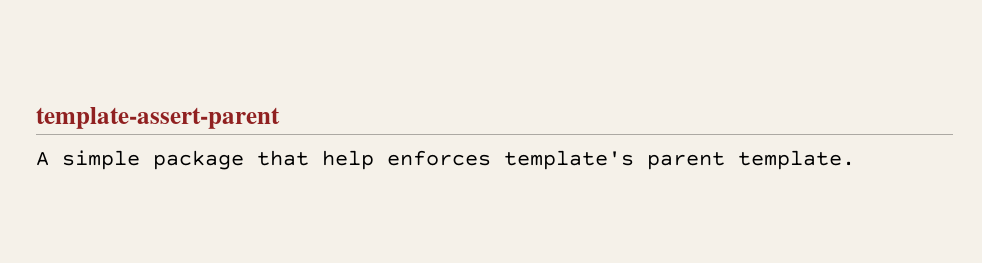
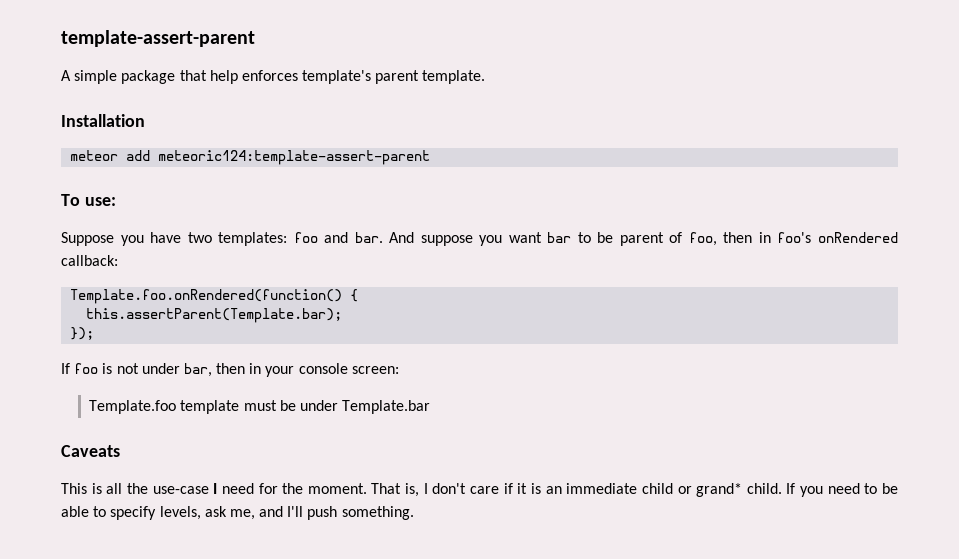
+ Installation
+ meteor add meteoric124:template-assert-parent
+ To use:
+ Suppose you have two templates: foo and bar. And suppose you want bar to be parent of foo, then in foo's onRendered callback:
+ Template.foo.onRendered(function() {
+ this.assertParent(Template.bar);
+ });
+ If foo is not under bar, then in your console screen:
+ Template.foo template must be under Template.bar
+ Caveats
+ This is all the use-case I need for the moment. That is, I don't care if it is an immediate child or grand* child. If you need to be able to specify levels, ask me, and I'll push something.

